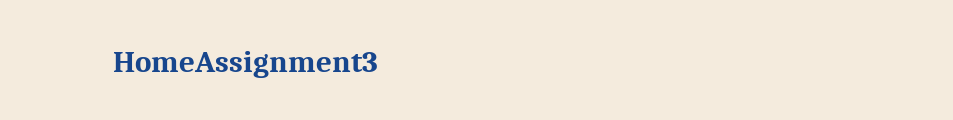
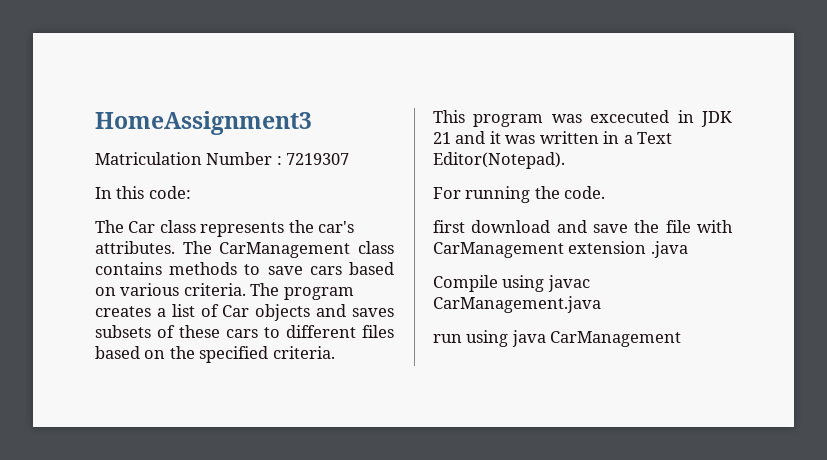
+ Matriculation Number : 7219307
+ In this code:
+ The Car class represents the car's attributes. The CarManagement class contains methods to save cars based on various criteria. The program creates a list of Car objects and saves subsets of these cars to different files based on the specified criteria.
+ This program was excecuted in JDK 21 and it was written in a Text Editor(Notepad).
+ For running the code.
+ first download and save the file with CarManagement extension .java
+ Compile using javac CarManagement.java
+ run using java CarManagement

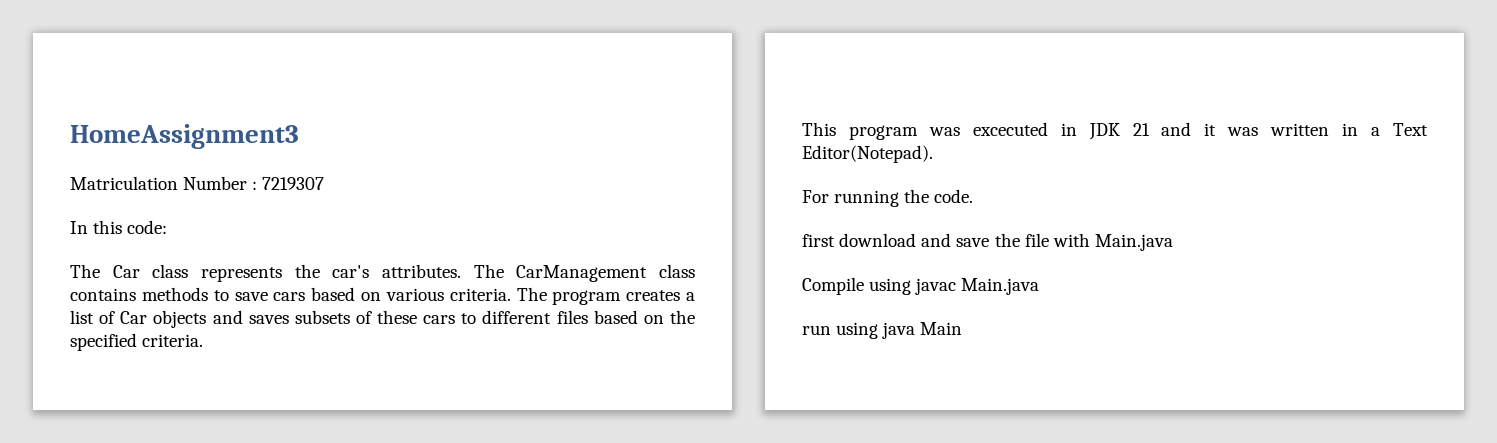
- first download and save the file with CarManagement extension .java
+ first download and save the file with Main.java
- Compile using javac CarManagement.java
+ Compile using javac Main.java
- run using java CarManagement
+ run using java Main

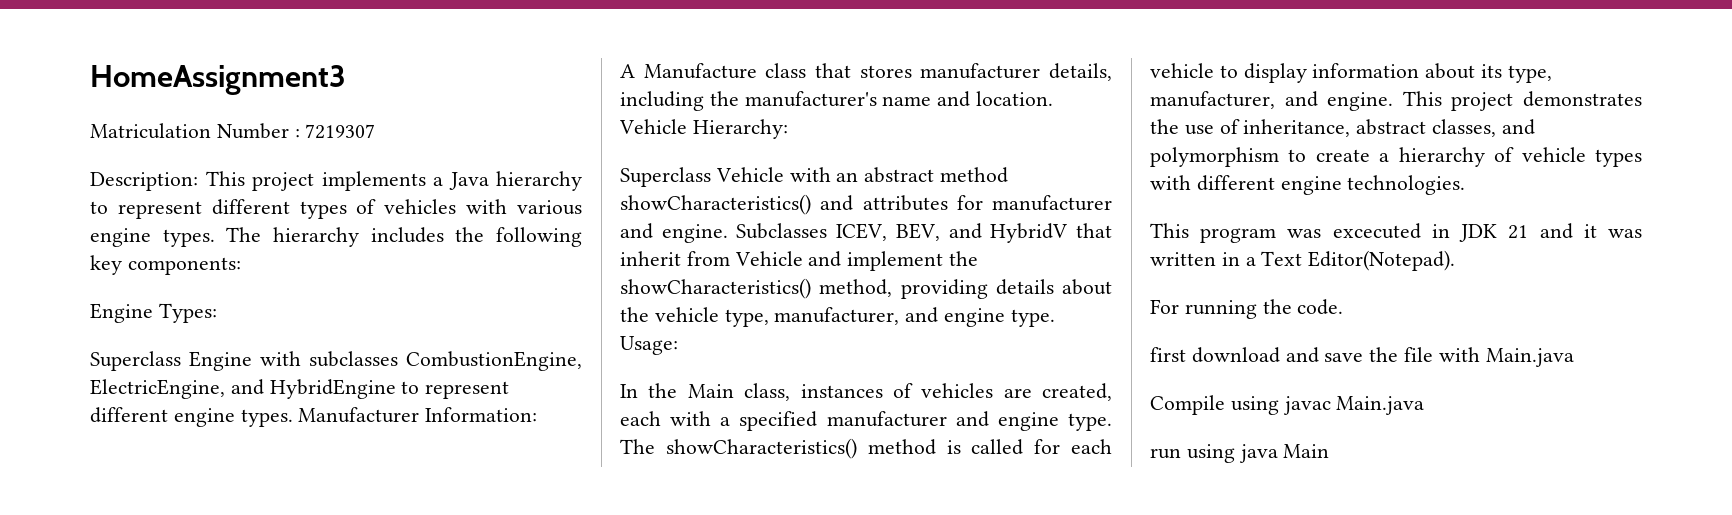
- In this code:
- The Car class represents the car's attributes. The CarManagement class contains methods to save cars based on various criteria. The program creates a list of Car objects and saves subsets of these cars to different files based on the specified criteria.
+ Description: This project implements a Java hierarchy to represent different types of vehicles with various engine types. The hierarchy includes the following key components:
+ Engine Types:
+ Superclass Engine with subclasses CombustionEngine, ElectricEngine, and HybridEngine to represent different engine types. Manufacturer Information:
+ A Manufacture class that stores manufacturer details, including the manufacturer's name and location. Vehicle Hierarchy:
+ Superclass Vehicle with an abstract method showCharacteristics() and attributes for manufacturer and engine. Subclasses ICEV, BEV, and HybridV that inherit from Vehicle and implement the showCharacteristics() method, providing details about the vehicle type, manufacturer, and engine type. Usage:
+ In the Main class, instances of vehicles are created, each with a specified manufacturer and engine type. The showCharacteristics() method is called for each vehicle to display information about its type, manufacturer, and engine. This project demonstrates the use of inheritance, abstract classes, and polymorphism to create a hierarchy of vehicle types with different engine technologies.

